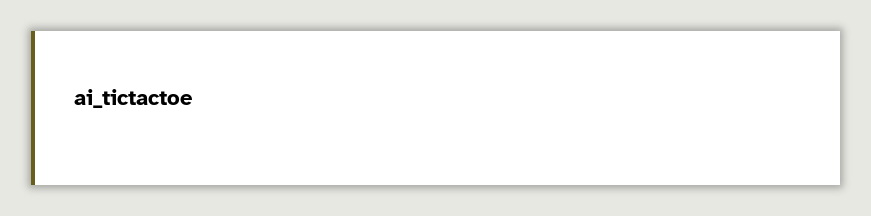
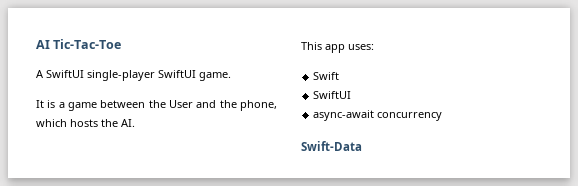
- ai_tictactoe
+ AI Tic-Tac-Toe
+ A SwiftUI single-player SwiftUI game.
+ It is a game between the User and the phone, which hosts the AI.
+ This app uses:
+ Swift
+ SwiftUI
+ async-await concurrency
+ Swift-Data

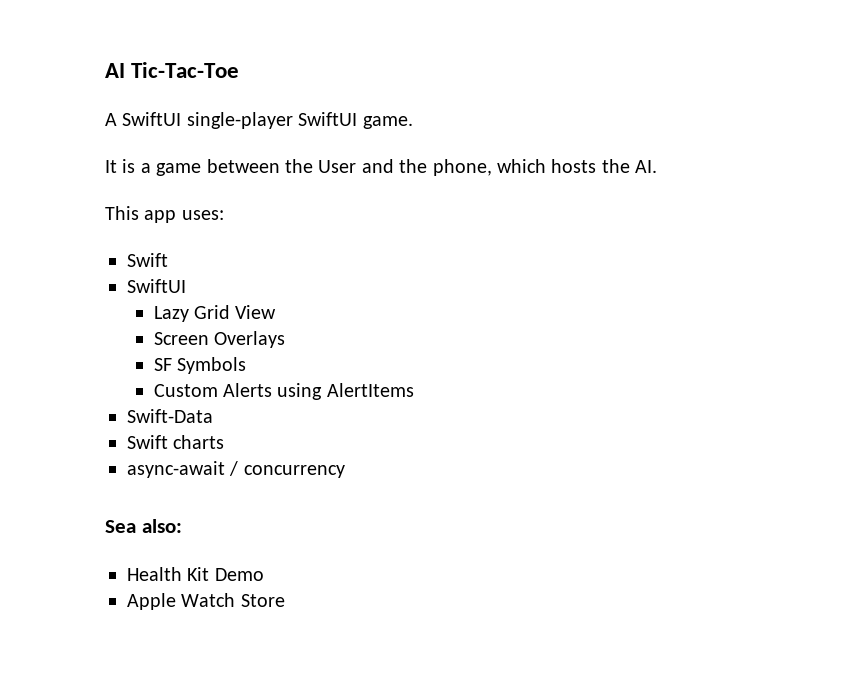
+ Lazy Grid View
+ Screen Overlays
+ SF Symbols
+ Custom Alerts using AlertItems
+ Swift-Data
+ Swift charts
- async-await concurrency
+ async-await / concurrency
- Swift-Data
+ Sea also:
+ Health Kit Demo
+ Apple Watch Store

